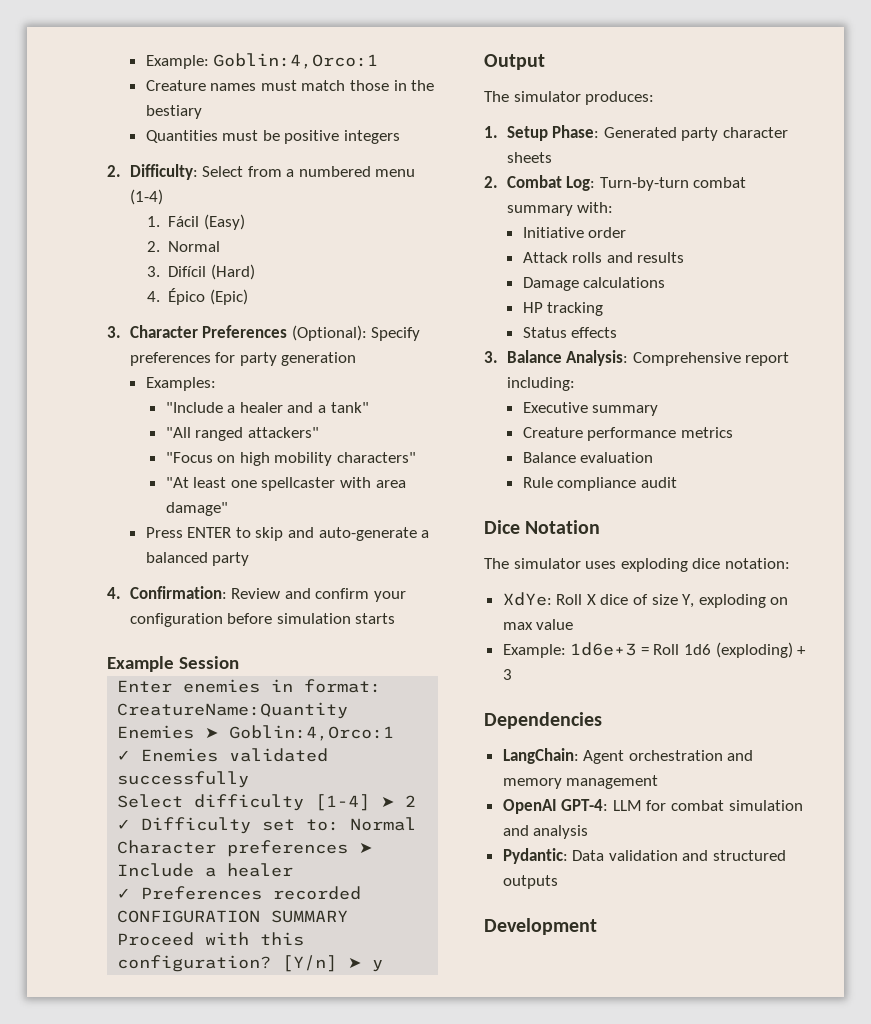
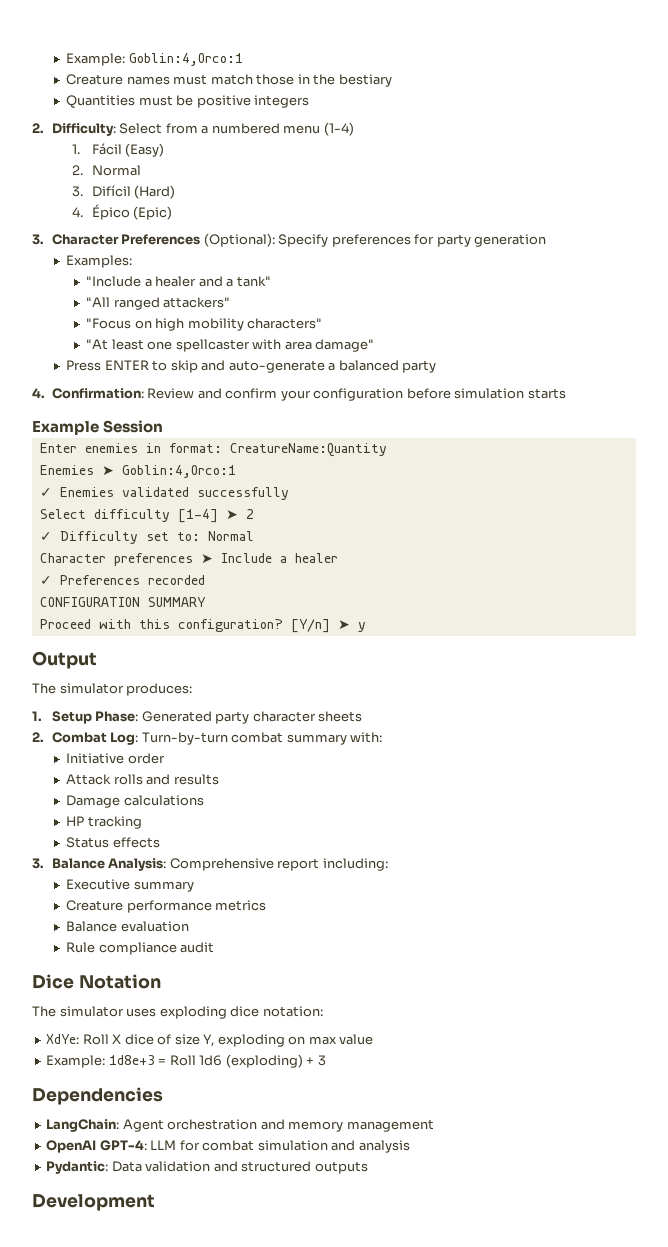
- Example: 1d6e+3 = Roll 1d6 (exploding) + 3
+ Example: 1d8e+3 = Roll 1d6 (exploding) + 3

